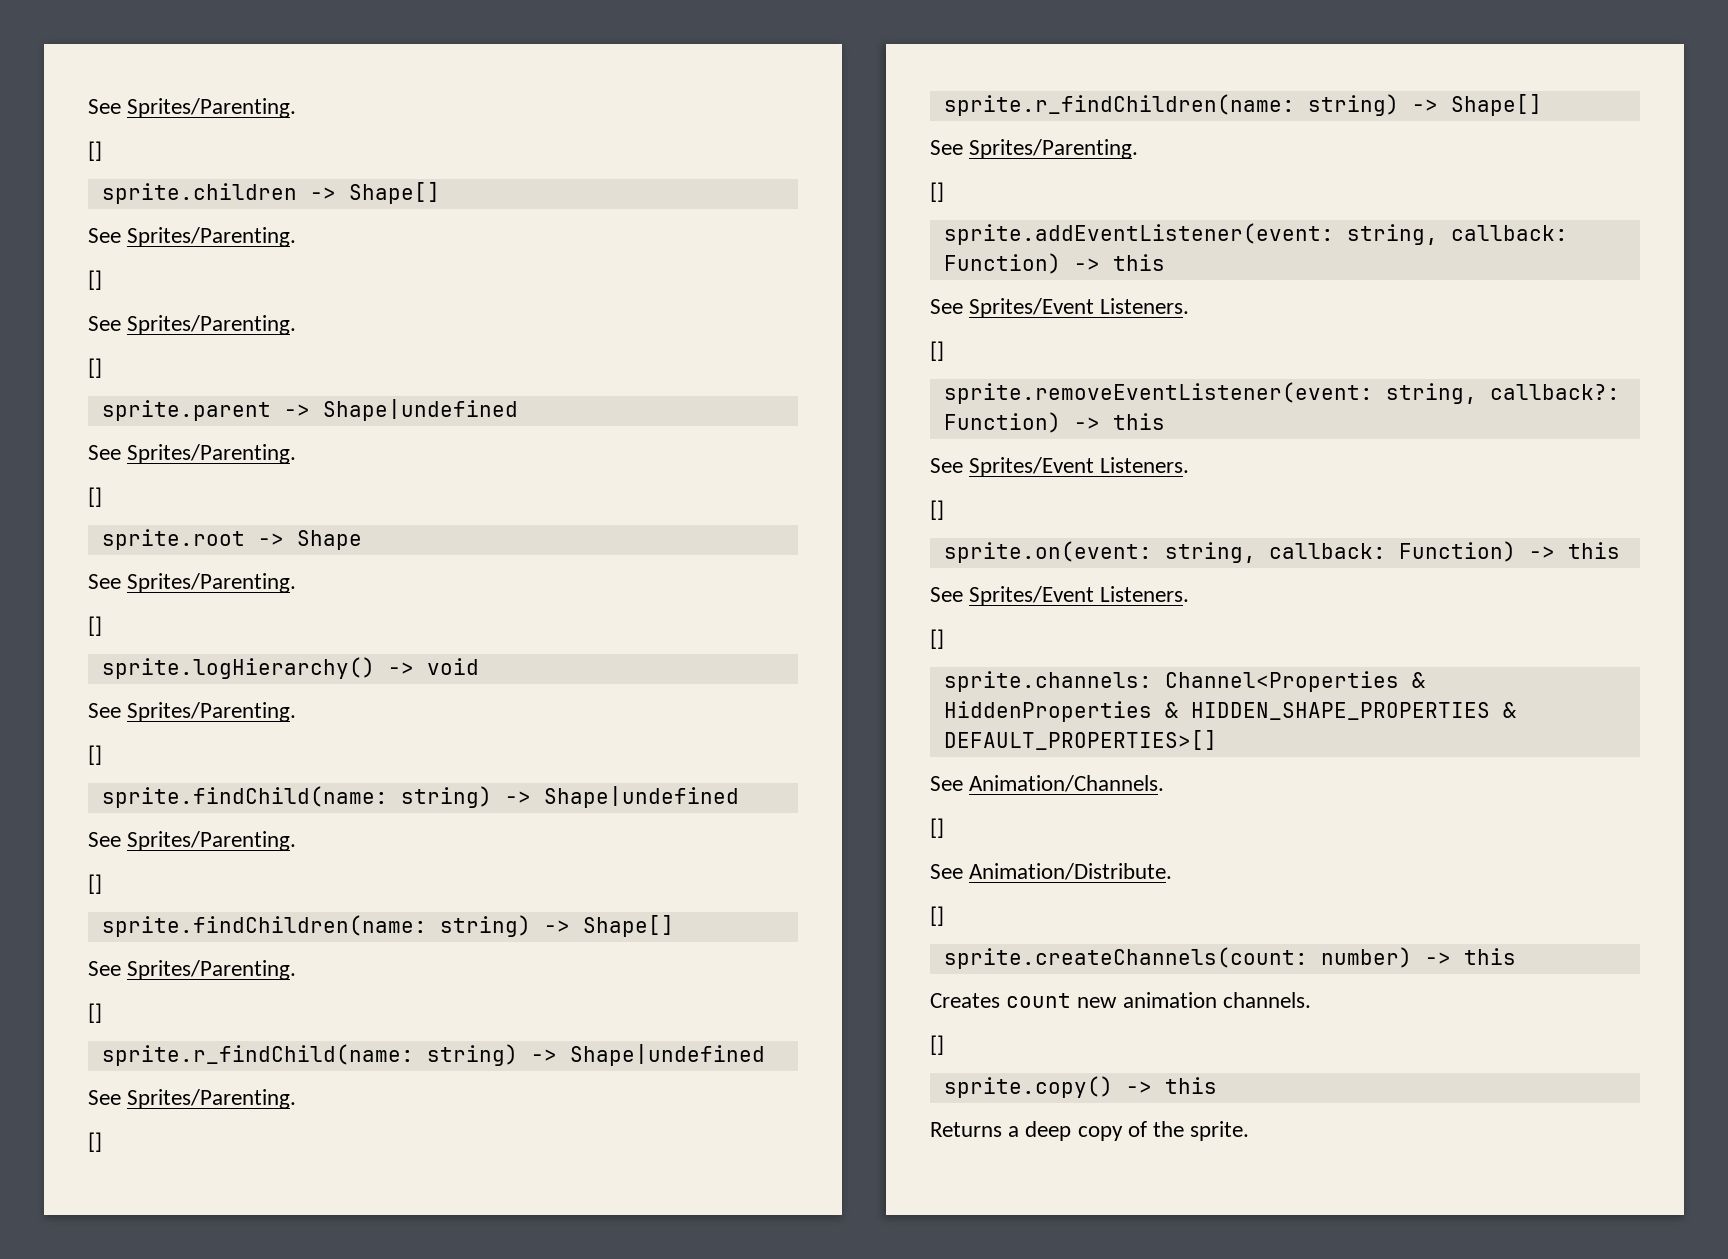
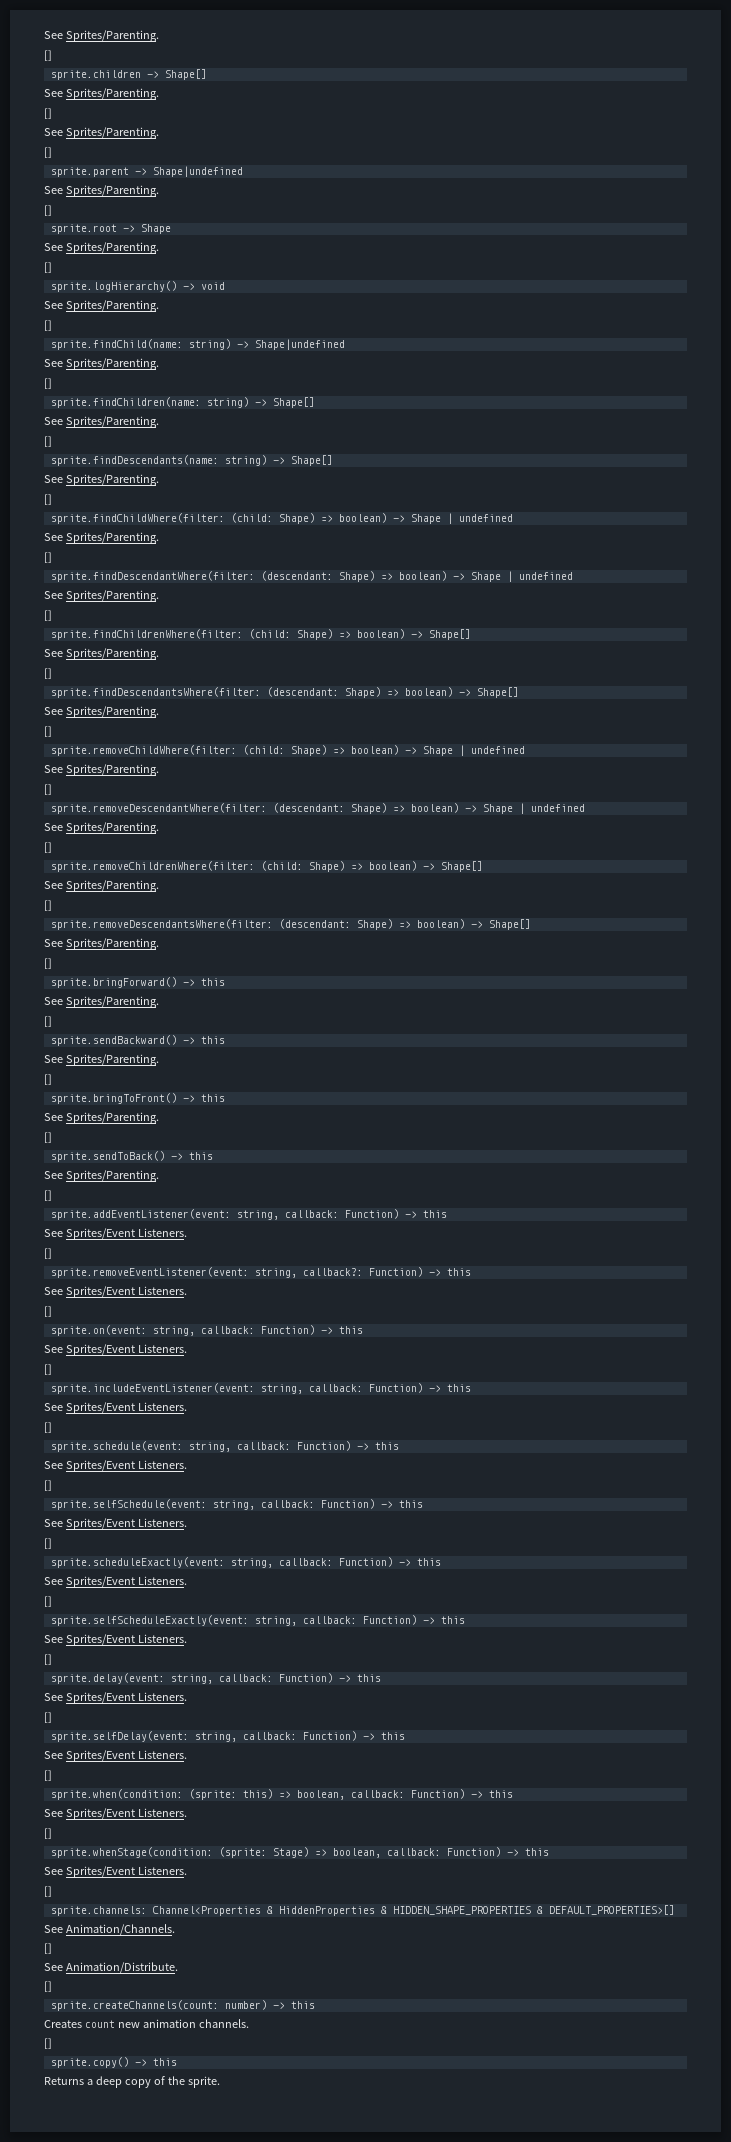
- sprite.r_findChild(name: string) -> Shape|undefined
+ sprite.findDescendants(name: string) -> Shape[]
  See Sprites/Parenting.
  []
- sprite.r_findChildren(name: string) -> Shape[]
+ sprite.findChildWhere(filter: (child: Shape) => boolean) -> Shape | undefined
+ See Sprites/Parenting.
+ []
+ sprite.findDescendantWhere(filter: (descendant: Shape) => boolean) -> Shape | undefined
+ See Sprites/Parenting.
+ []
+ sprite.findChildrenWhere(filter: (child: Shape) => boolean) -> Shape[]
+ See Sprites/Parenting.
+ []
+ sprite.findDescendantsWhere(filter: (descendant: Shape) => boolean) -> Shape[]
+ See Sprites/Parenting.
+ []
+ sprite.removeChildWhere(filter: (child: Shape) => boolean) -> Shape | undefined
+ See Sprites/Parenting.
+ []
+ sprite.removeDescendantWhere(filter: (descendant: Shape) => boolean) -> Shape | undefined
+ See Sprites/Parenting.
+ []
+ sprite.removeChildrenWhere(filter: (child: Shape) => boolean) -> Shape[]
+ See Sprites/Parenting.
+ []
+ sprite.removeDescendantsWhere(filter: (descendant: Shape) => boolean) -> Shape[]
+ See Sprites/Parenting.
+ []
+ sprite.bringForward() -> this
+ See Sprites/Parenting.
+ []
+ sprite.sendBackward() -> this
+ See Sprites/Parenting.
+ []
+ sprite.bringToFront() -> this
+ See Sprites/Parenting.
+ []
+ sprite.sendToBack() -> this
+ sprite.includeEventListener(event: string, callback: Function) -> this
+ See Sprites/Event Listeners.
+ []
+ sprite.schedule(event: string, callback: Function) -> this
+ See Sprites/Event Listeners.
+ []
+ sprite.selfSchedule(event: string, callback: Function) -> this
+ See Sprites/Event Listeners.
+ []
+ sprite.scheduleExactly(event: string, callback: Function) -> this
+ See Sprites/Event Listeners.
+ []
+ sprite.selfScheduleExactly(event: string, callback: Function) -> this
+ See Sprites/Event Listeners.
+ []
+ sprite.delay(event: string, callback: Function) -> this
+ See Sprites/Event Listeners.
+ []
+ sprite.selfDelay(event: string, callback: Function) -> this
+ See Sprites/Event Listeners.
+ []
+ sprite.when(condition: (sprite: this) => boolean, callback: Function) -> this
+ See Sprites/Event Listeners.
+ []
+ sprite.whenStage(condition: (sprite: Stage) => boolean, callback: Function) -> this
+ See Sprites/Event Listeners.
+ []

